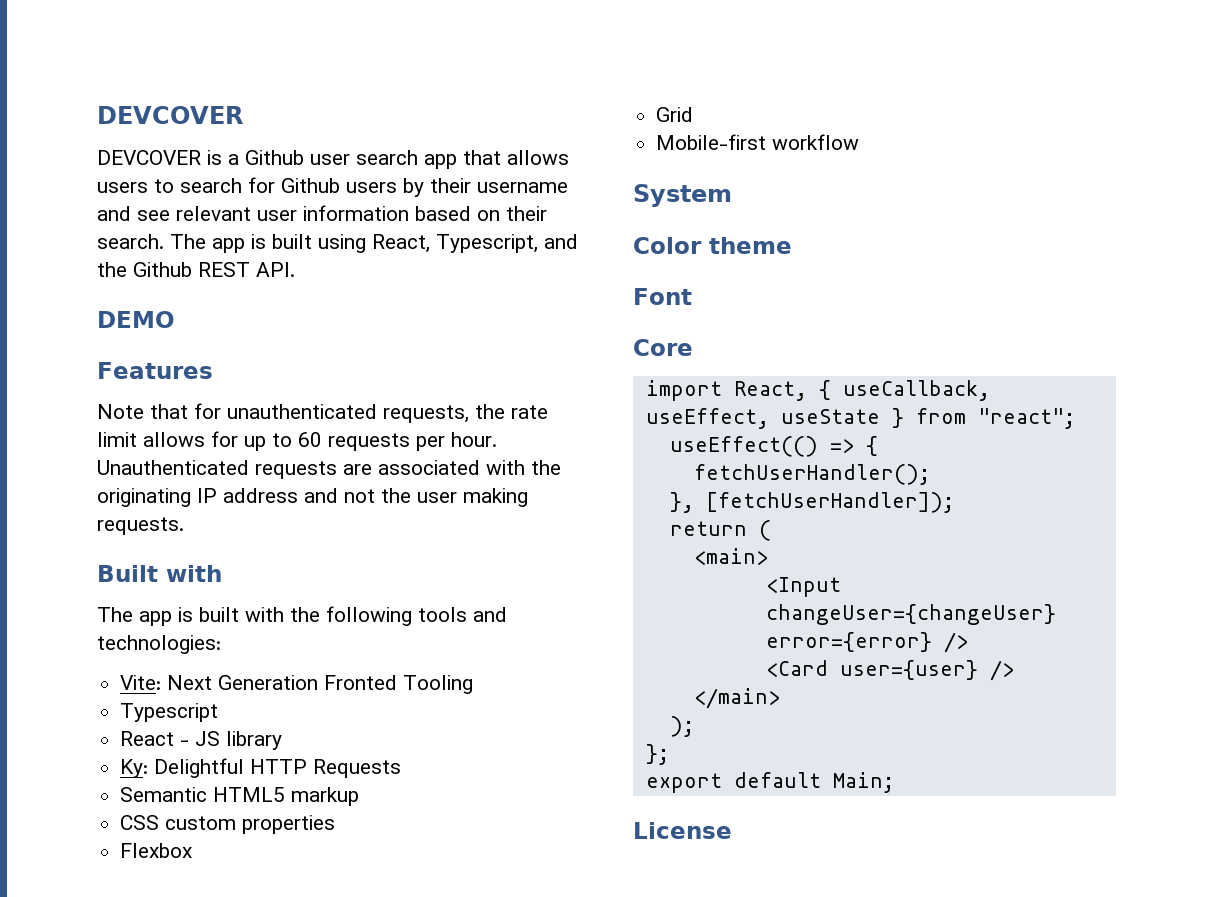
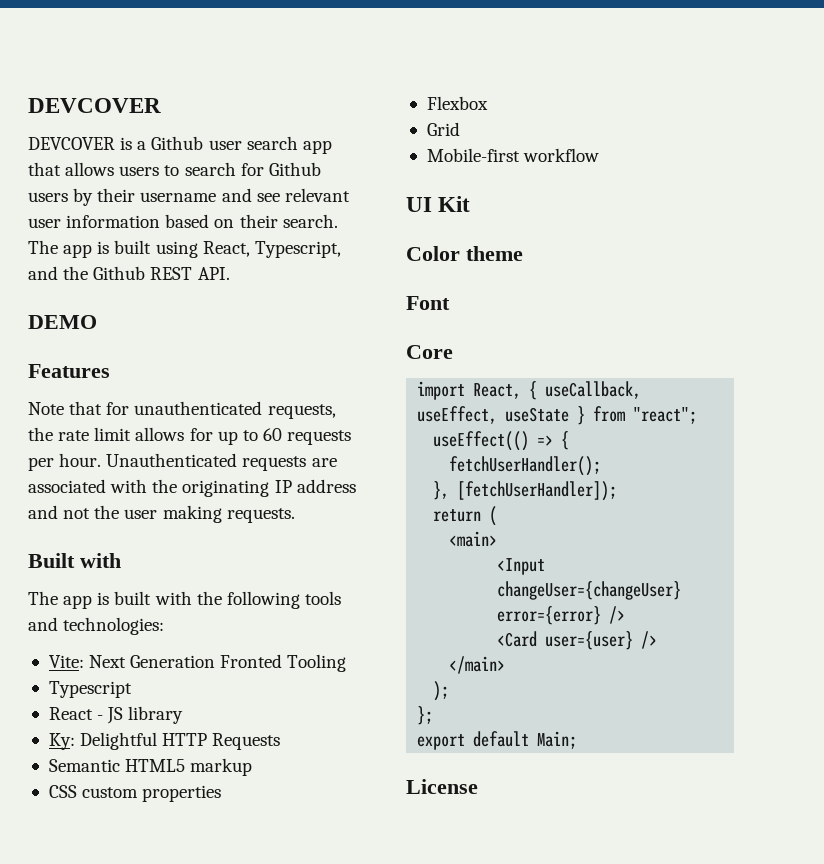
- System
+ UI Kit

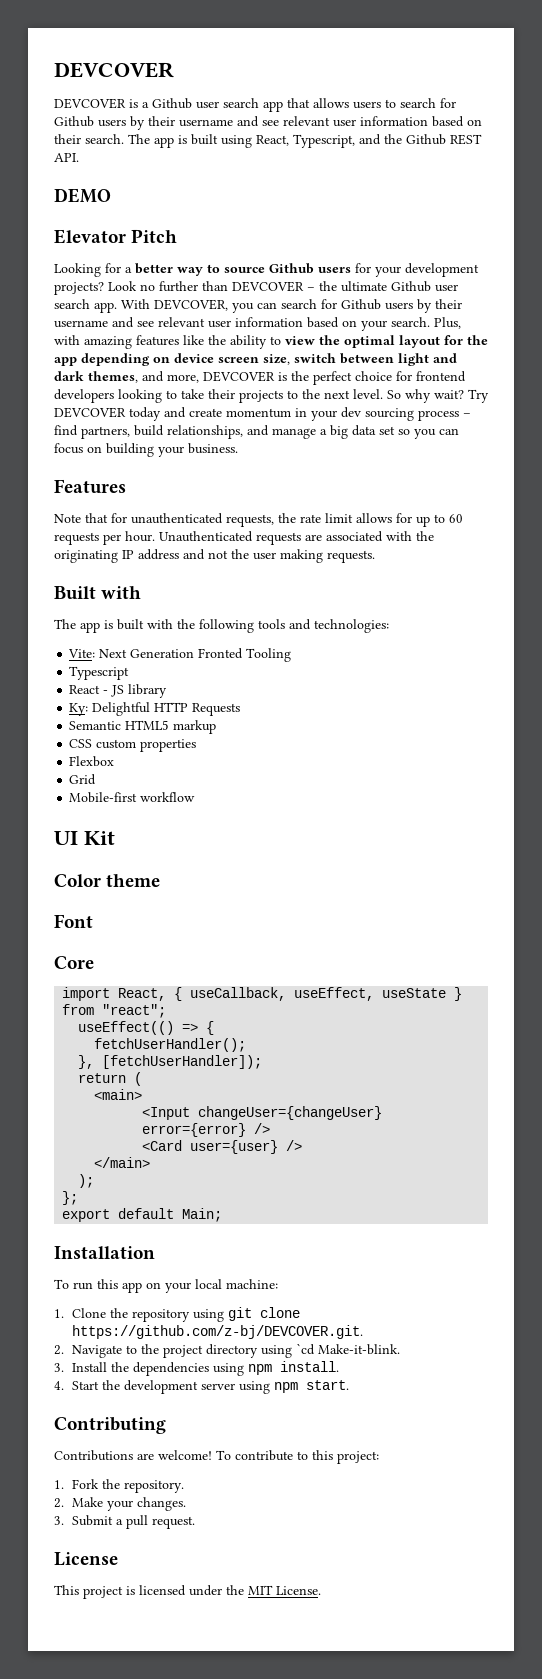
+ Elevator Pitch
+ Looking for a better way to source Github users for your development projects? Look no further than DEVCOVER – the ultimate Github user search app. With DEVCOVER, you can search for Github users by their username and see relevant user information based on your search. Plus, with amazing features like the ability to view the optimal layout for the app depending on device screen size, switch between light and dark themes, and more, DEVCOVER is the perfect choice for frontend developers looking to take their projects to the next level. So why wait? Try DEVCOVER today and create momentum in your dev sourcing process – find partners, build relationships, and manage a big data set so you can focus on building your business.
+ Installation
+ To run this app on your local machine:
+ 1. Clone the repository using git clone https://github.com/z-bj/DEVCOVER.git.
+ 2. Navigate to the project directory using `cd Make-it-blink.
+ 3. Install the dependencies using npm install.
+ 4. Start the development server using npm start.
+ Contributing
+ Contributions are welcome! To contribute to this project:
+ 1. Fork the repository.
+ 2. Make your changes.
+ 3. Submit a pull request.
  License
+ This project is licensed under the MIT License.

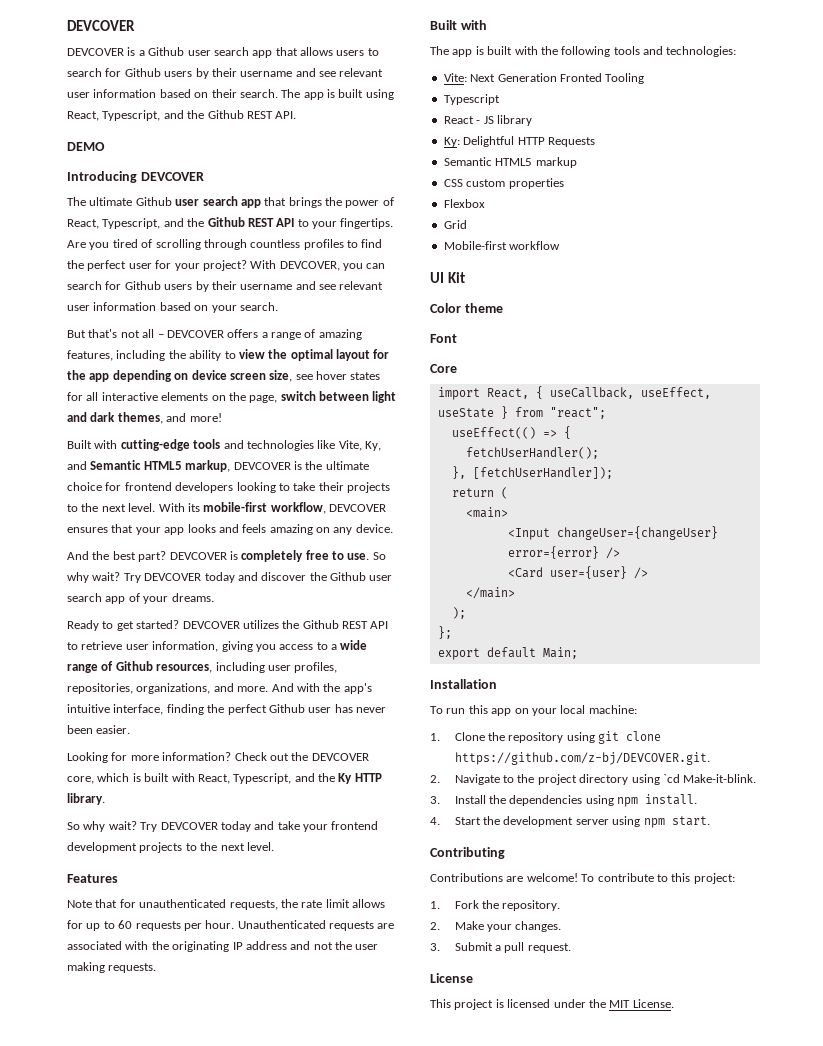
- Elevator Pitch
- Looking for a better way to source Github users for your development projects? Look no further than DEVCOVER – the ultimate Github user search app.
+ Introducing DEVCOVER
+ The ultimate Github user search app that brings the power of React, Typescript, and the Github REST API to your fingertips. Are you tired of scrolling through countless profiles to find the perfect user for your project?
- With DEVCOVER, you can search for Github users by their username and see relevant user information based on your search. Plus, with amazing features like the ability to view the optimal layout for the app depending on device screen size, switch between light and dark themes, and more, DEVCOVER is the perfect choice for frontend developers looking to take their projects to the next level.
+ With DEVCOVER, you can search for Github users by their username and see relevant user information based on your search.
+ But that's not all – DEVCOVER offers a range of amazing features, including the ability to view the optimal layout for the app depending on device screen size, see hover states for all interactive elements on the page, switch between light and dark themes, and more!
+ Built with cutting-edge tools and technologies like Vite, Ky, and Semantic HTML5 markup, DEVCOVER is the ultimate choice for frontend developers looking to take their projects to the next level.
- So why wait? Try DEVCOVER today and create momentum in your dev sourcing process – find partners, build relationships, and manage a big data set so you can focus on building your business.
+ With its mobile-first workflow, DEVCOVER ensures that your app looks and feels amazing on any device.
+ And the best part? DEVCOVER is completely free to use. So why wait? Try DEVCOVER today and discover the Github user search app of your dreams.
+ Ready to get started? DEVCOVER utilizes the Github REST API to retrieve user information, giving you access to a wide range of Github resources, including user profiles, repositories, organizations, and more. And with the app's intuitive interface, finding the perfect Github user has never been easier.
+ Looking for more information? Check out the DEVCOVER core, which is built with React, Typescript, and the Ky HTTP library.
+ So why wait? Try DEVCOVER today and take your frontend development projects to the next level.

